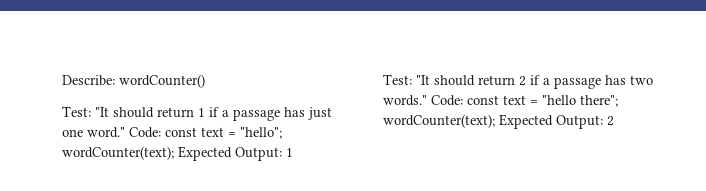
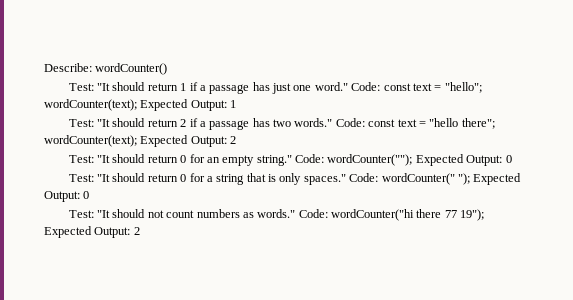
+ Test: "It should return 0 for an empty string." Code: wordCounter(""); Expected Output: 0
+ Test: "It should return 0 for a string that is only spaces." Code: wordCounter(" "); Expected Output: 0
+ Test: "It should not count numbers as words." Code: wordCounter("hi there 77 19"); Expected Output: 2

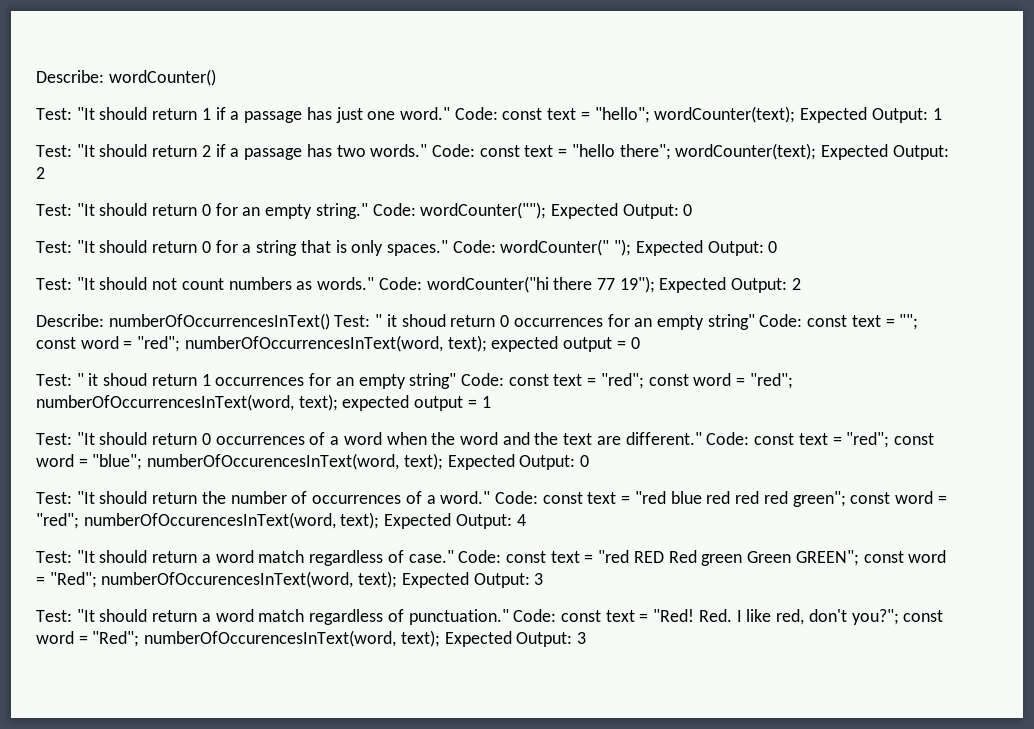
+ Describe: numberOfOccurrencesInText() Test: " it shoud return 0 occurrences for an empty string" Code: const text = ""; const word = "red"; numberOfOccurrencesInText(word, text); expected output = 0
+ Test: " it shoud return 1 occurrences for an empty string" Code: const text = "red"; const word = "red"; numberOfOccurrencesInText(word, text); expected output = 1
+ Test: "It should return 0 occurrences of a word when the word and the text are different." Code: const text = "red"; const word = "blue"; numberOfOccurencesInText(word, text); Expected Output: 0
+ Test: "It should return the number of occurrences of a word." Code: const text = "red blue red red red green"; const word = "red"; numberOfOccurencesInText(word, text); Expected Output: 4
+ Test: "It should return a word match regardless of case." Code: const text = "red RED Red green Green GREEN"; const word = "Red"; numberOfOccurencesInText(word, text); Expected Output: 3
+ Test: "It should return a word match regardless of punctuation." Code: const text = "Red! Red. I like red, don't you?"; const word = "Red"; numberOfOccurencesInText(word, text); Expected Output: 3

